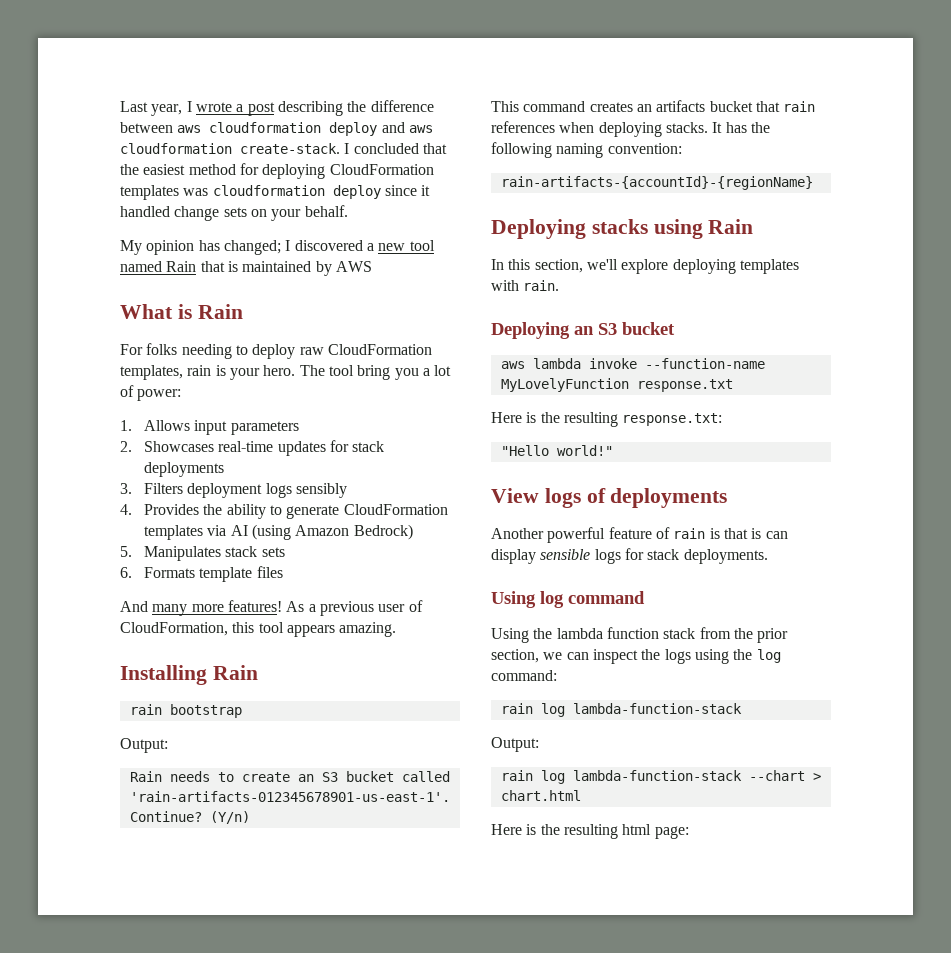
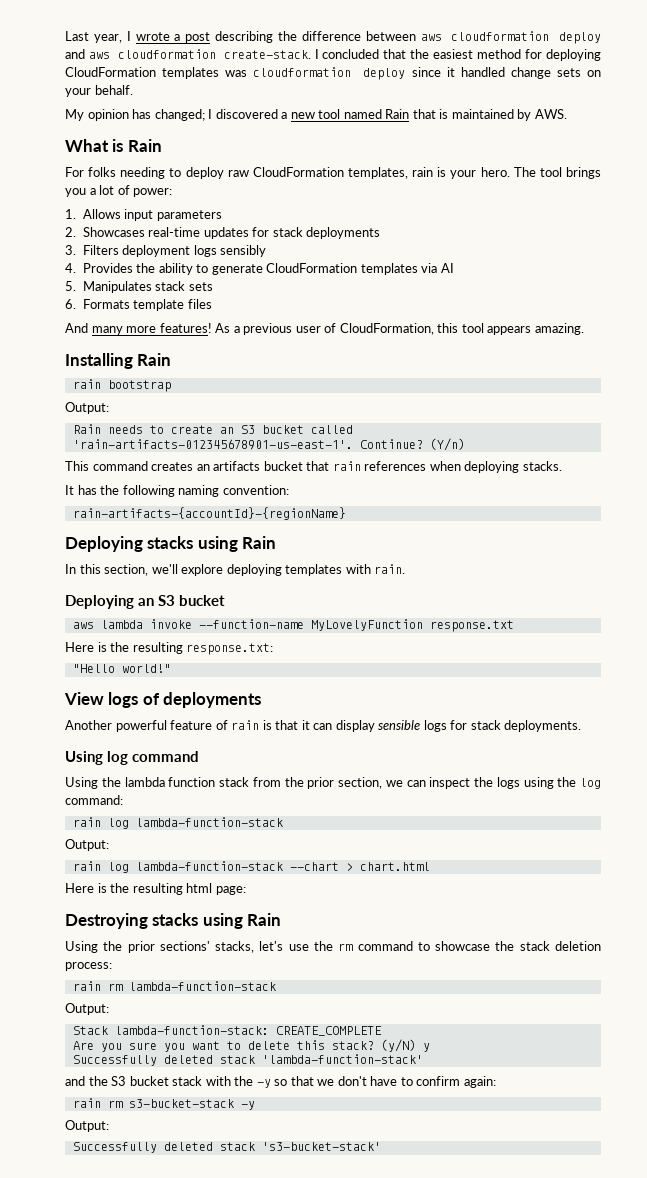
- My opinion has changed; I discovered a new tool named Rain that is maintained by AWS
+ My opinion has changed; I discovered a new tool named Rain that is maintained by AWS.
- The tool bring you a lot of power:
+ The tool brings you a lot of power:
- 4. Provides the ability to generate CloudFormation templates via AI (using Amazon Bedrock)
+ 4. Provides the ability to generate CloudFormation templates via AI
- This command creates an artifacts bucket that rain references when deploying stacks. It has the following naming convention:
+ This command creates an artifacts bucket that rain references when deploying stacks.
+ It has the following naming convention:
- Another powerful feature of rain is that is can display sensible logs for stack deployments.
+ Another powerful feature of rain is that it can display sensible logs for stack deployments.
+ Destroying stacks using Rain
+ Using the prior sections' stacks, let's use the rm command to showcase the stack deletion process:
+ rain rm lambda-function-stack
+ Output:
+ Stack lambda-function-stack: CREATE_COMPLETE
+ Are you sure you want to delete this stack? (y/N) y
+ Successfully deleted stack 'lambda-function-stack'
+ and the S3 bucket stack with the -y so that we don't have to confirm again:
+ rain rm s3-bucket-stack -y
+ Output:
+ Successfully deleted stack 's3-bucket-stack'

